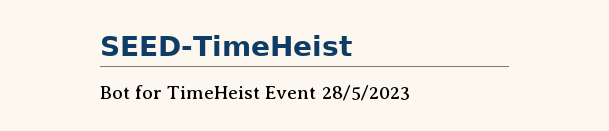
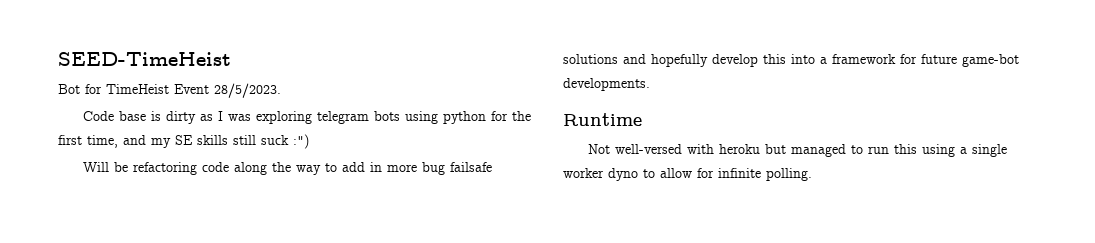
- Bot for TimeHeist Event 28/5/2023
+ Bot for TimeHeist Event 28/5/2023.
+ Code base is dirty as I was exploring telegram bots using python for the first time, and my SE skills still suck :")
+ Will be refactoring code along the way to add in more bug failsafe solutions and hopefully develop this into a framework for future game-bot developments.
+ Runtime
+ Not well-versed with heroku but managed to run this using a single worker dyno to allow for infinite polling.

